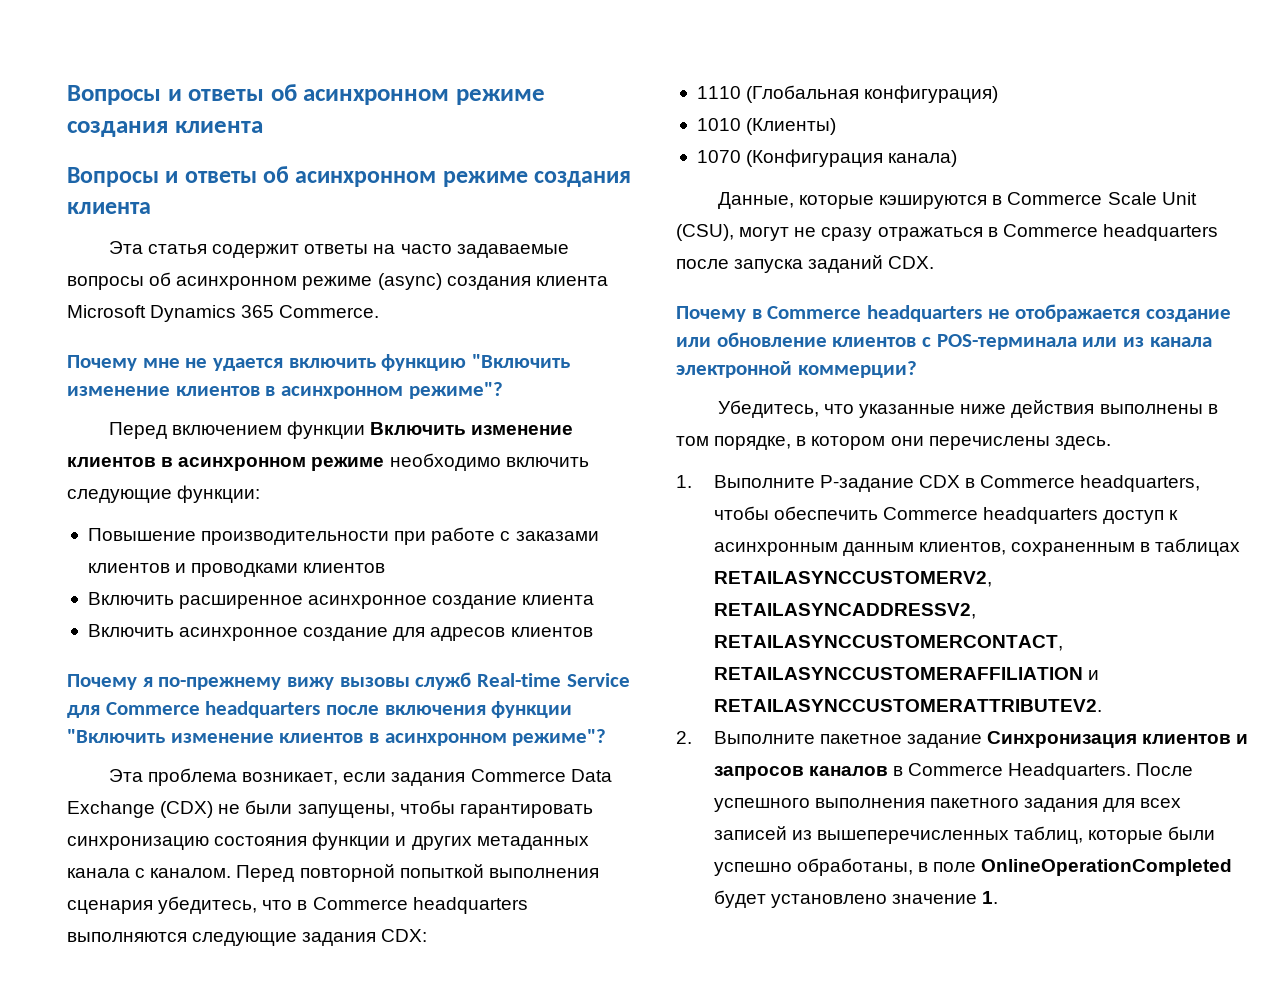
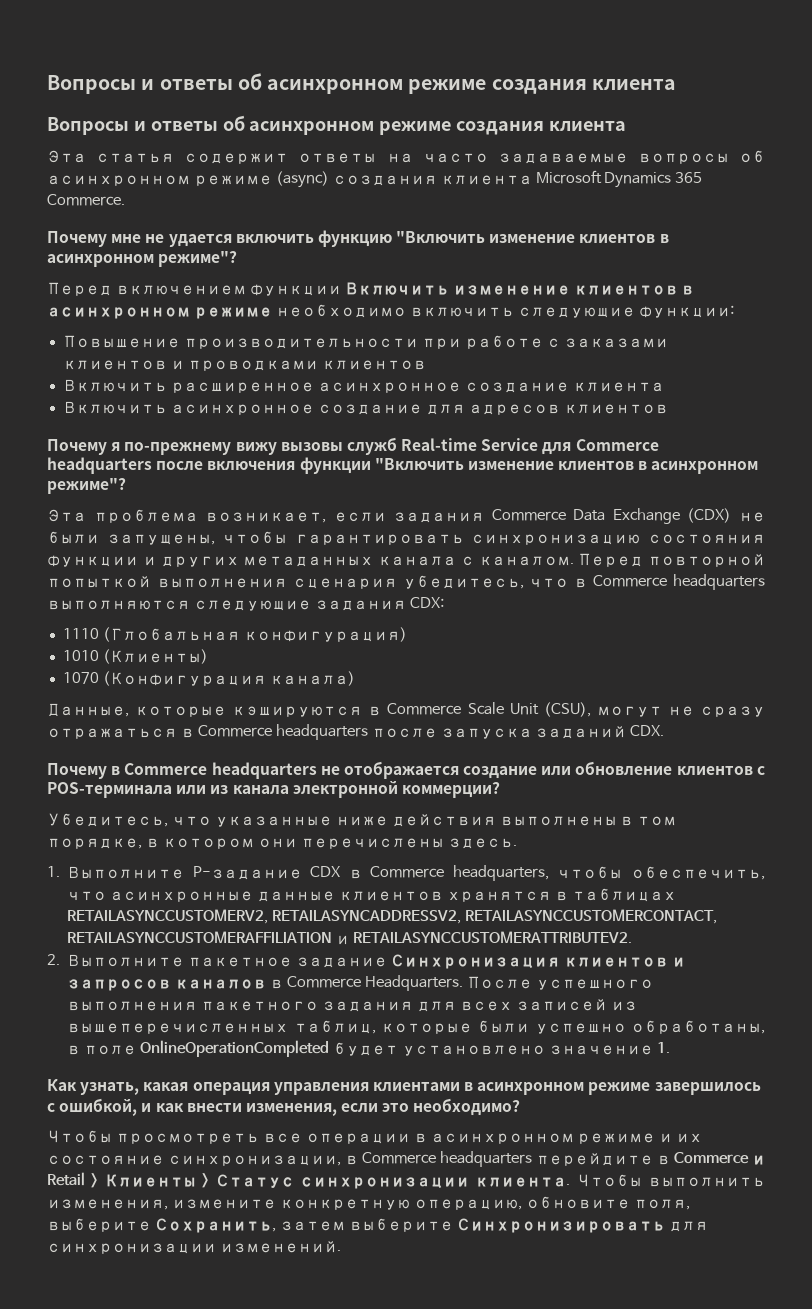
- 1. Выполните P-задание CDX в Commerce headquarters, чтобы обеспечить Commerce headquarters доступ к асинхронным данным клиентов, сохраненным в таблицах RETAILASYNCCUSTOMERV2, RETAILASYNCADDRESSV2, RETAILASYNCCUSTOMERCONTACT, RETAILASYNCCUSTOMERAFFILIATION и RETAILASYNCCUSTOMERATTRIBUTEV2.
+ 1. Выполните P-задание CDX в Commerce headquarters, чтобы обеспечить, что асинхронные данные клиентов хранятся в таблицах RETAILASYNCCUSTOMERV2, RETAILASYNCADDRESSV2, RETAILASYNCCUSTOMERCONTACT, RETAILASYNCCUSTOMERAFFILIATION и RETAILASYNCCUSTOMERATTRIBUTEV2.
+ Как узнать, какая операция управления клиентами в асинхронном режиме завершилось с ошибкой, и как внести изменения, если это необходимо?
+ Чтобы просмотреть все операции в асинхронном режиме и их состояние синхронизации, в Commerce headquarters перейдите в Commerce и Retail > Клиенты > Статус синхронизации клиента. Чтобы выполнить изменения, измените конкретную операцию, обновите поля, выберите Сохранить, затем выберите Синхронизировать для синхронизации изменений.

